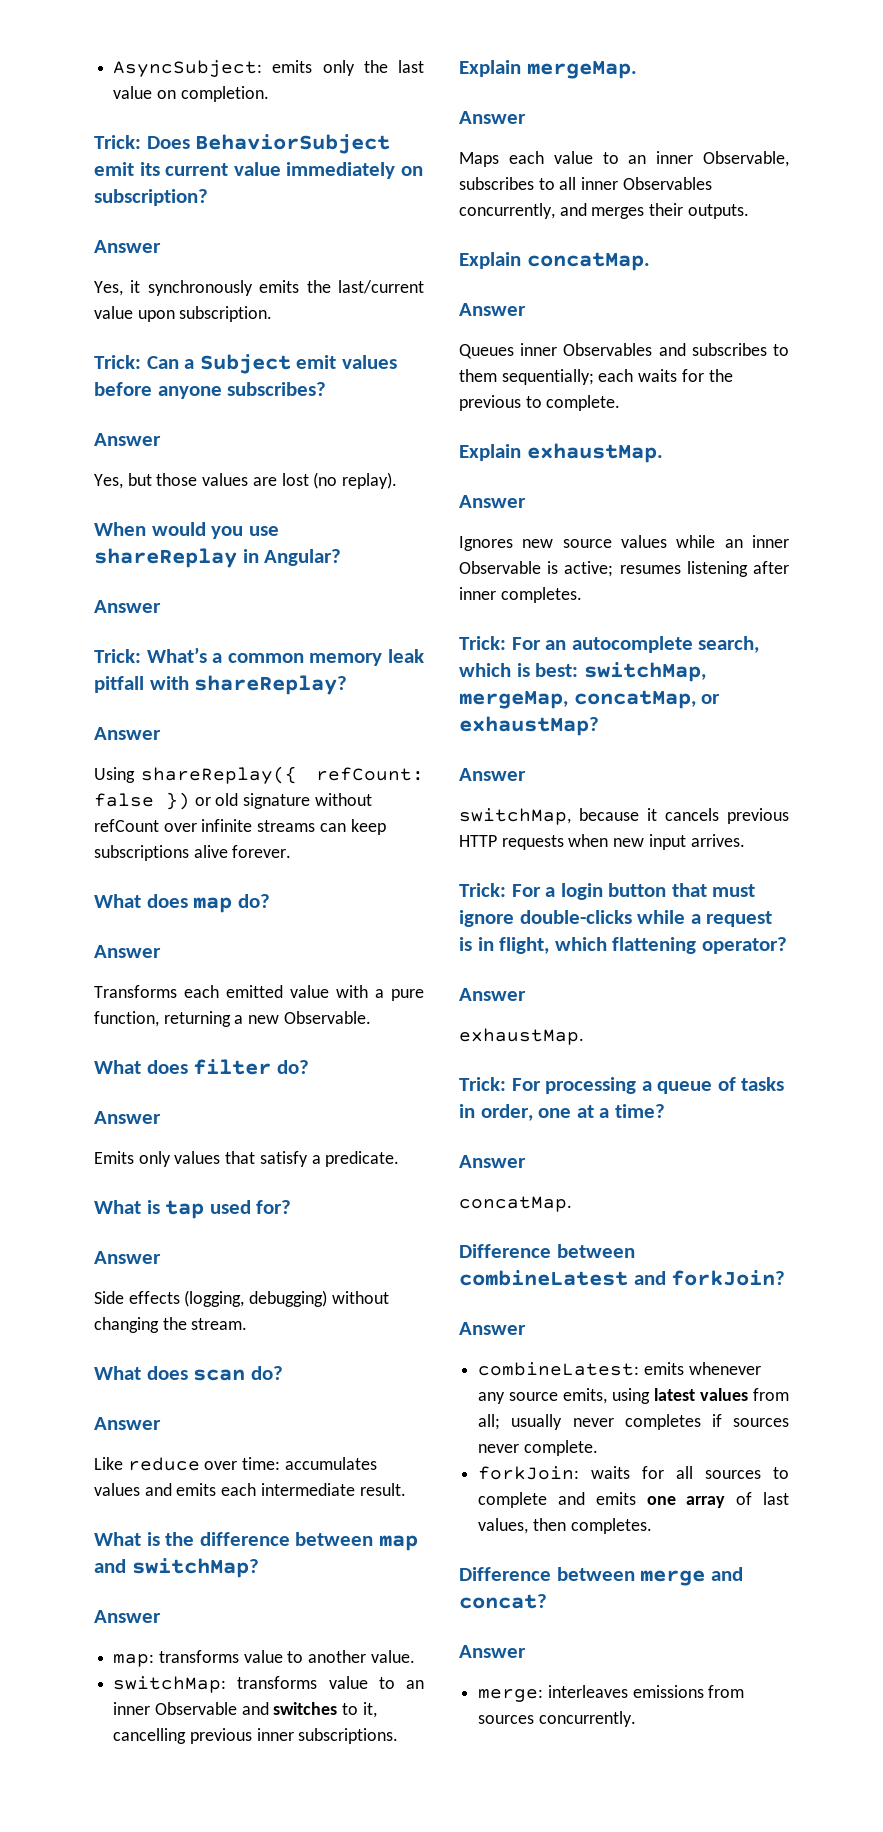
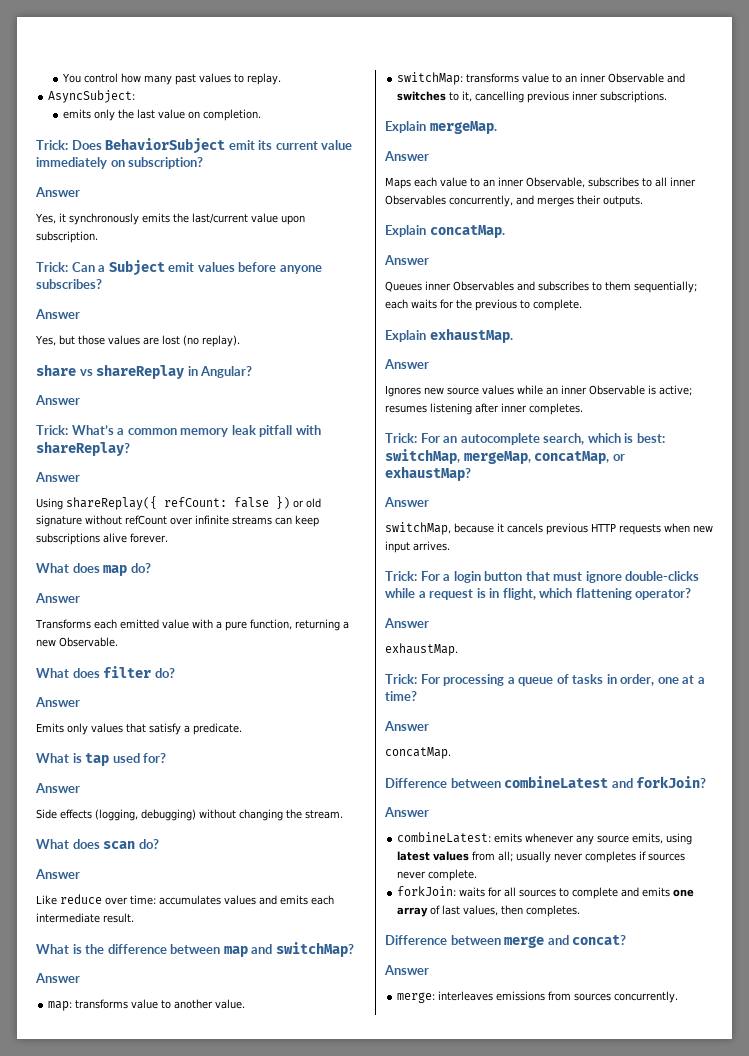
+ You control how many past values to replay.
- AsyncSubject: emits only the last value on completion.
+ AsyncSubject:
+ emits only the last value on completion.
- When would you use shareReplay in Angular?
+ share vs shareReplay in Angular?

